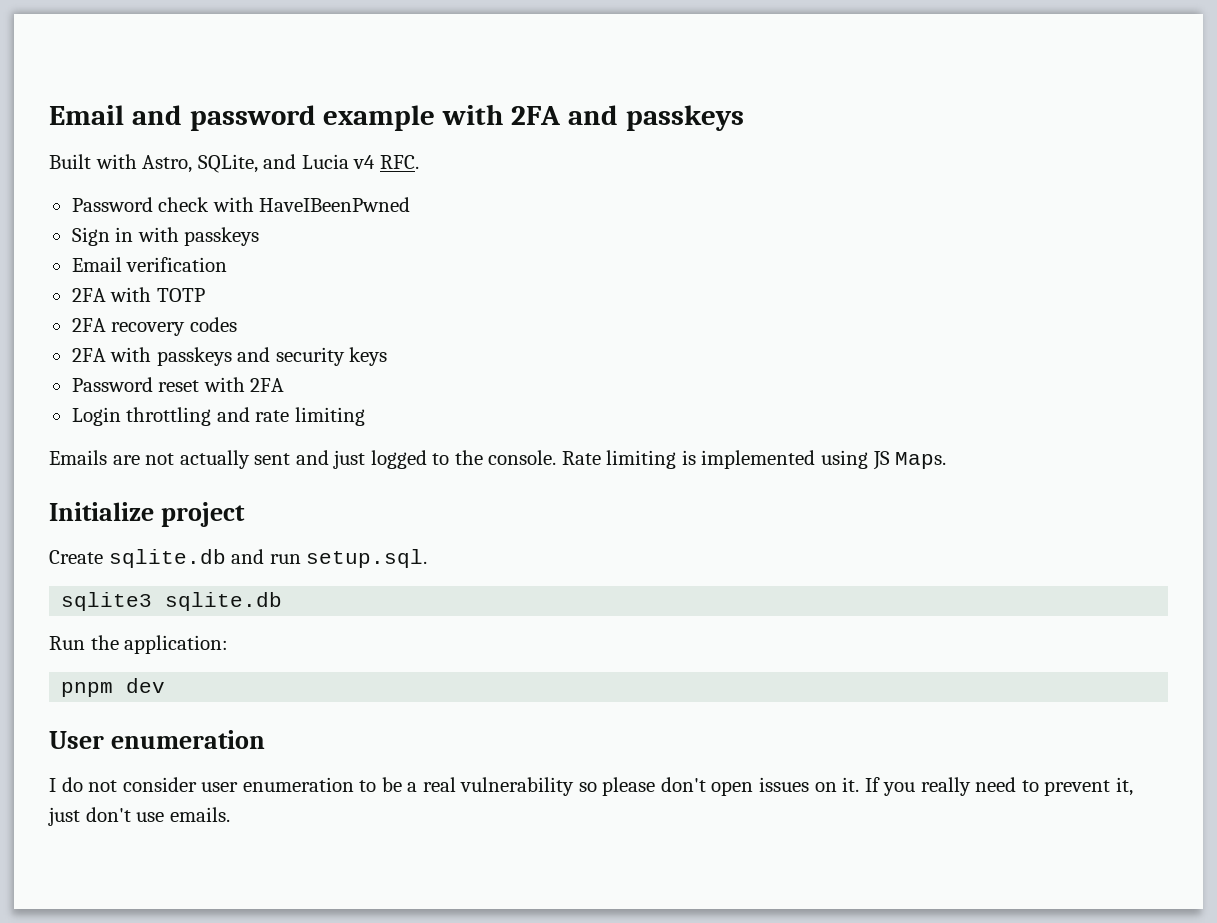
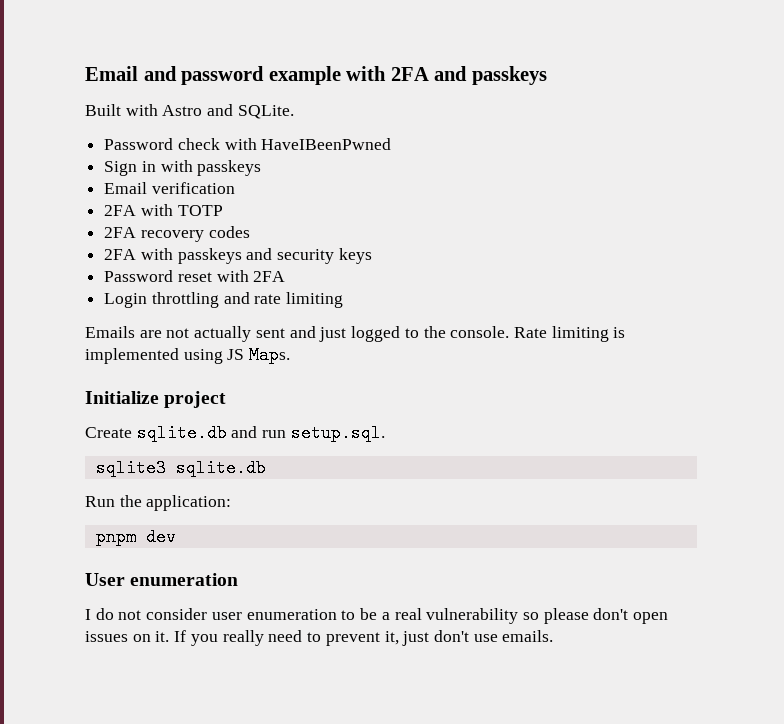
- Built with Astro, SQLite, and Lucia v4 RFC.
+ Built with Astro and SQLite.

